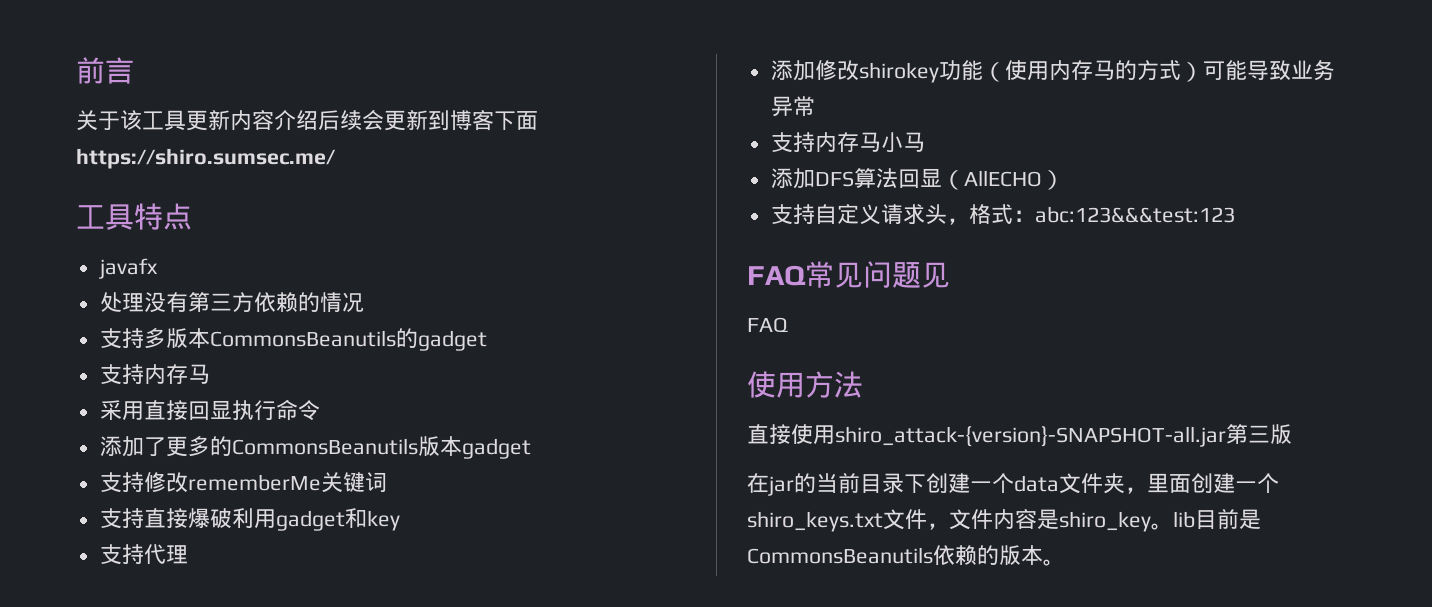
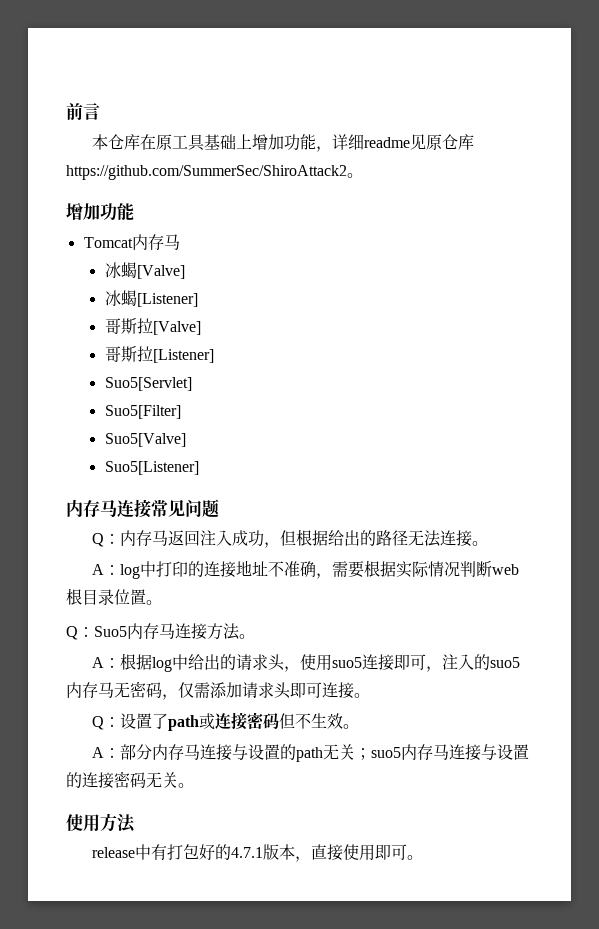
- 关于该工具更新内容介绍后续会更新到博客下面https://shiro.sumsec.me/
- 工具特点
- javafx
- 处理没有第三方依赖的情况
- 支持多版本CommonsBeanutils的gadget
- 支持内存马
- 采用直接回显执行命令
- 添加了更多的CommonsBeanutils版本gadget
- 支持修改rememberMe关键词
- 支持直接爆破利用gadget和key
- 支持代理
- 添加修改shirokey功能（使用内存马的方式）可能导致业务异常
- 支持内存马小马
- 添加DFS算法回显（AllECHO）
- 支持自定义请求头，格式：abc:123&&&test:123
- FAQ常见问题见
- FAQ
+ 本仓库在原工具基础上增加功能，详细readme见原仓库https://github.com/SummerSec/ShiroAttack2。
+ 增加功能
+ Tomcat内存马
+ 冰蝎[Valve]
+ 冰蝎[Listener]
+ 哥斯拉[Valve]
+ 哥斯拉[Listener]
+ Suo5[Servlet]
+ Suo5[Filter]
+ Suo5[Valve]
+ Suo5[Listener]
+ 内存马连接常见问题
+ Q：内存马返回注入成功，但根据给出的路径无法连接。
+ A：log中打印的连接地址不准确，需要根据实际情况判断web根目录位置。
+ Q：Suo5内存马连接方法。
+ A：根据log中给出的请求头，使用suo5连接即可，注入的suo5内存马无密码，仅需添加请求头即可连接。
+ Q：设置了path或连接密码但不生效。
+ A：部分内存马连接与设置的path无关；suo5内存马连接与设置的连接密码无关。
  使用方法
- 直接使用shiro_attack-{version}-SNAPSHOT-all.jar第三版
- 在jar的当前目录下创建一个data文件夹，里面创建一个shiro_keys.txt文件，文件内容是shiro_key。lib目前是CommonsBeanutils依赖的版本。
+ release中有打包好的4.7.1版本，直接使用即可。

